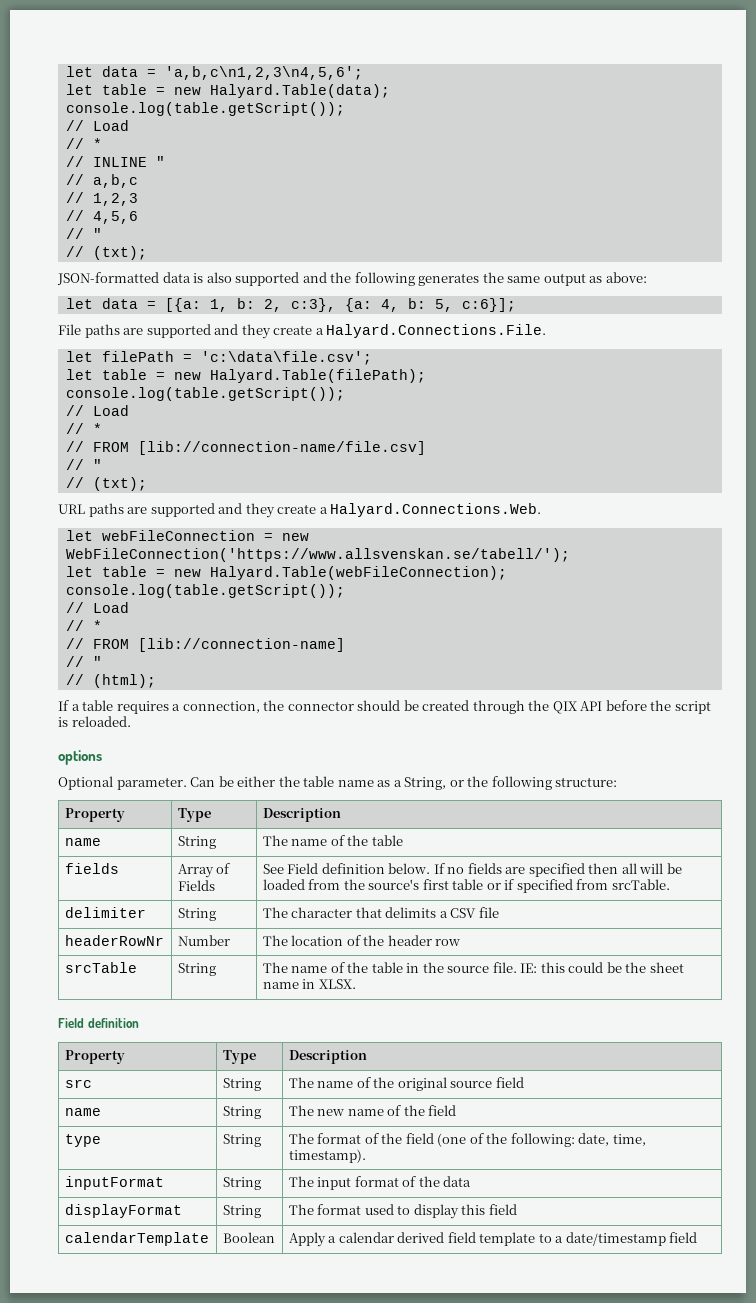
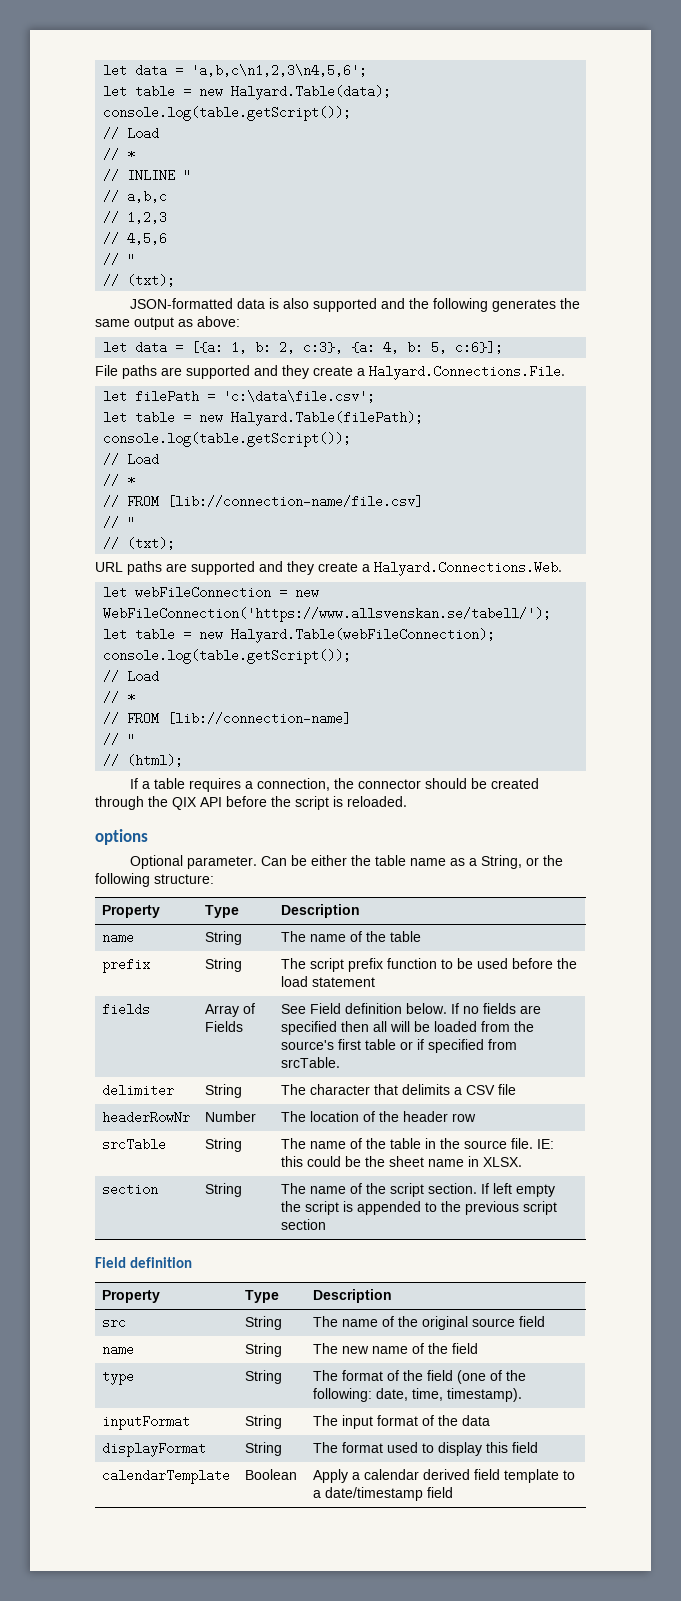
+ prefix | String | The script prefix function to be used before the load statement
+ section | String | The name of the script section. If left empty the script is appended to the previous script section

